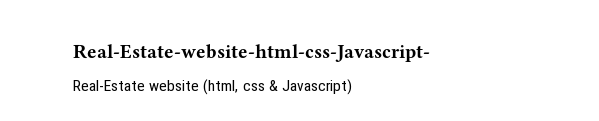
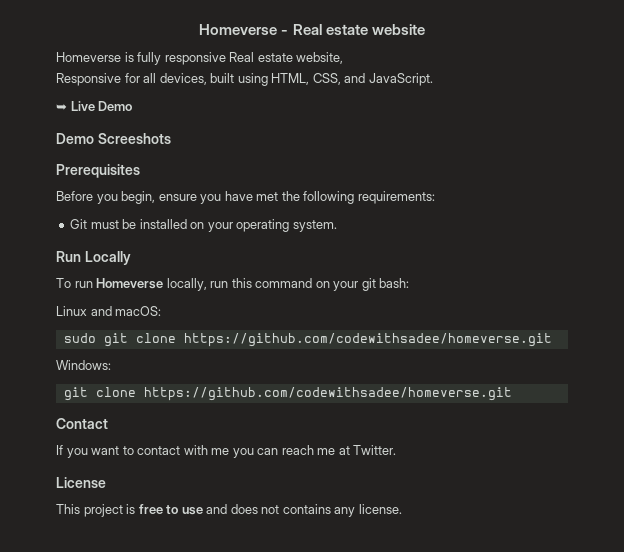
- Real-Estate-website-html-css-Javascript-
- Real-Estate website (html, css & Javascript)
+ Homeverse - Real estate website
+ Homeverse is fully responsive Real estate website,
+ Responsive for all devices, built using HTML, CSS, and JavaScript.
+ ➥ Live Demo
+ Demo Screeshots
+ Prerequisites
+ Before you begin, ensure you have met the following requirements:
+ Git must be installed on your operating system.
+ Run Locally
+ To run Homeverse locally, run this command on your git bash:
+ Linux and macOS:
+ sudo git clone https://github.com/codewithsadee/homeverse.git
+ Windows:
+ git clone https://github.com/codewithsadee/homeverse.git
+ Contact
+ If you want to contact with me you can reach me at Twitter.
+ License
+ This project is free to use and does not contains any license.

